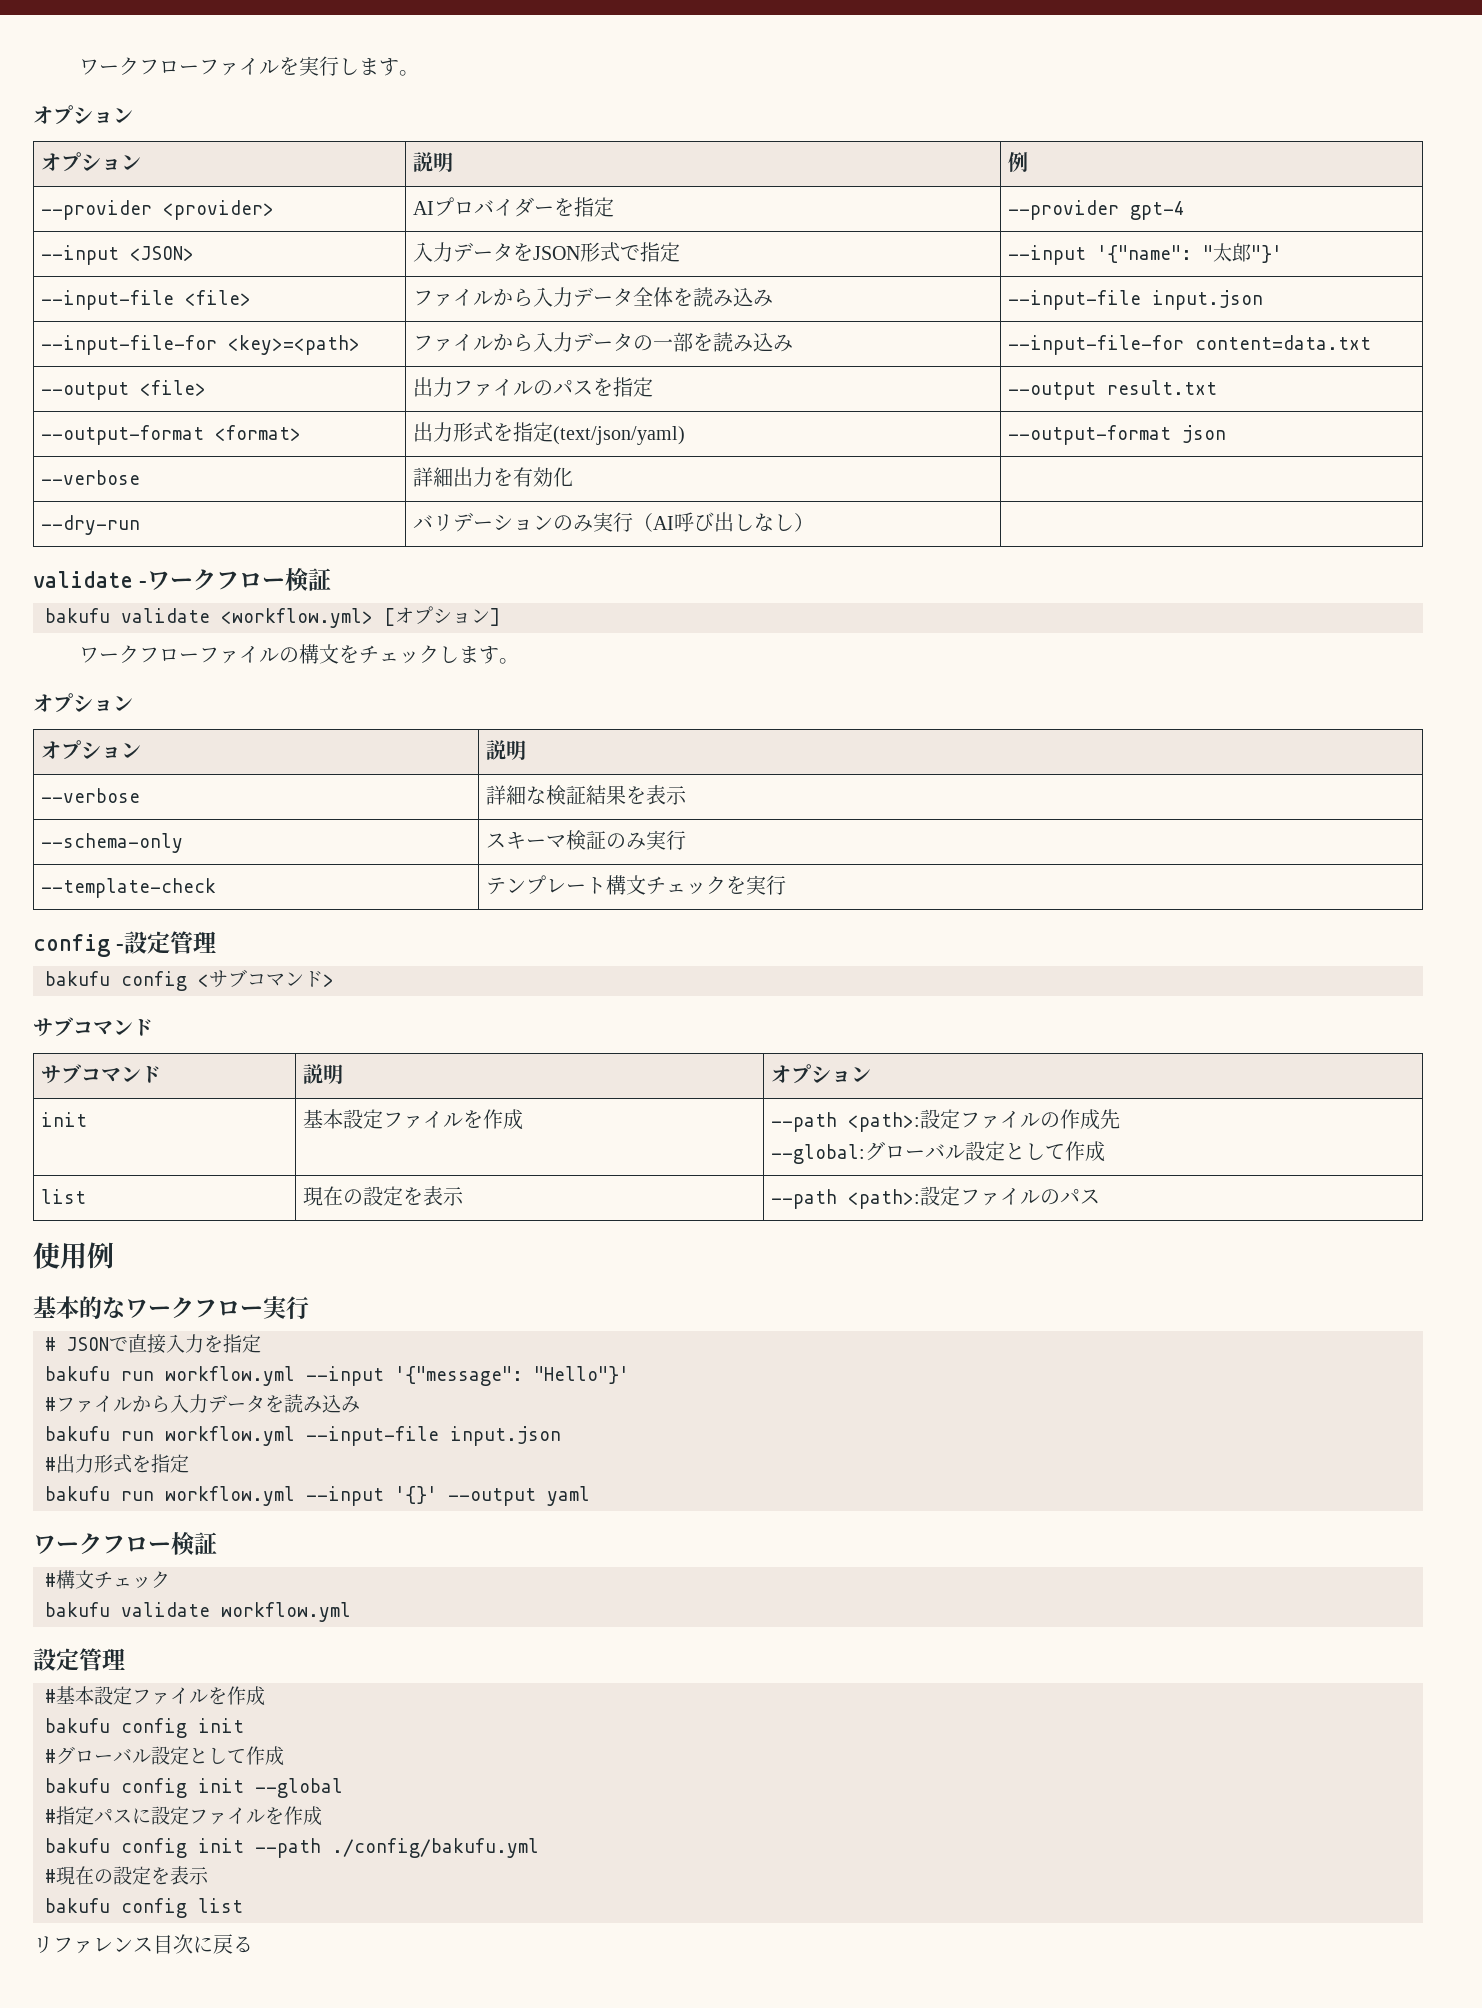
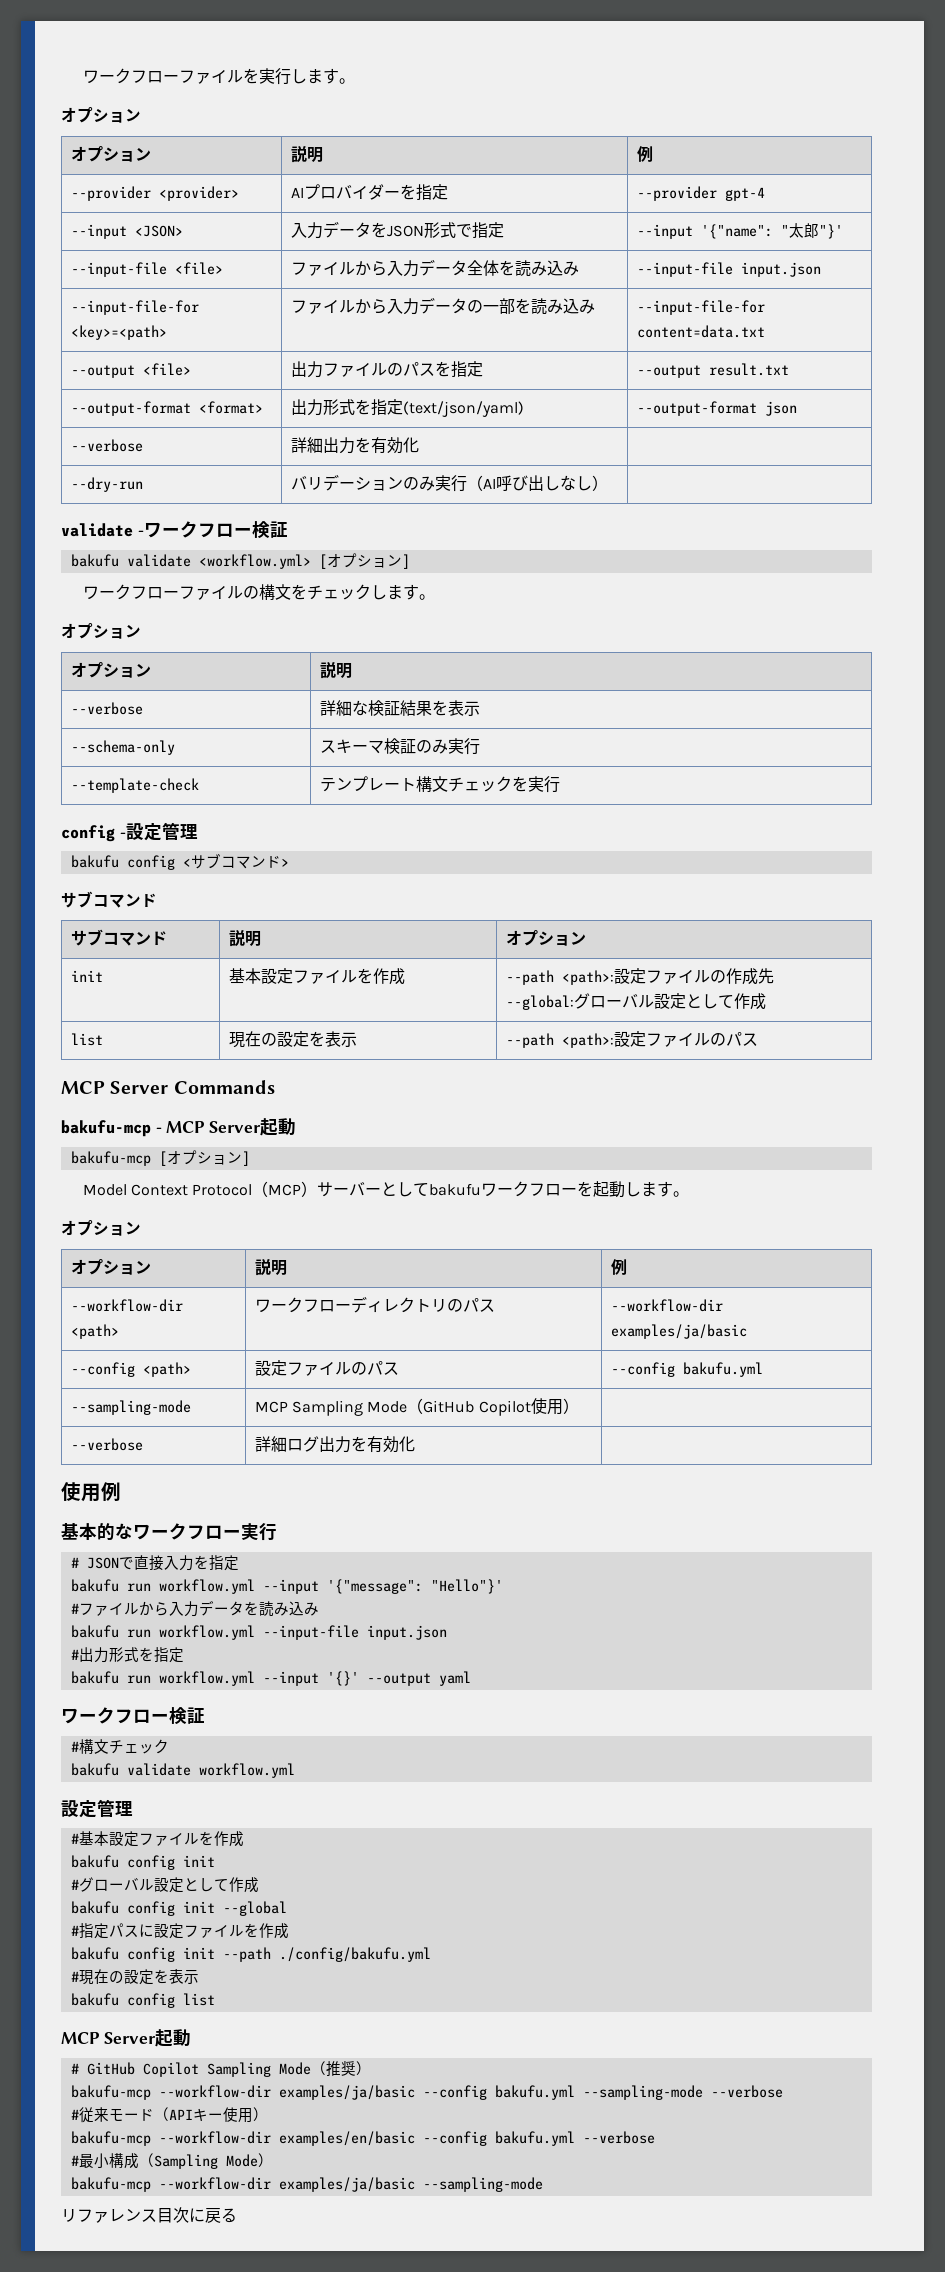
+ MCP Server Commands
+ bakufu-mcp - MCP Server起動
+ bakufu-mcp [オプション]
+ Model Context Protocol（MCP）サーバーとしてbakufuワークフローを起動します。
+ オプション
+ オプション | 説明 | 例
+ --workflow-dir <path> | ワークフローディレクトリのパス | --workflow-dir examples/ja/basic
+ --config <path> | 設定ファイルのパス | --config bakufu.yml
+ --sampling-mode | MCP Sampling Mode（GitHub Copilot使用） |
+ --verbose | 詳細ログ出力を有効化 |
  bakufu config list
+ MCP Server起動
+ # GitHub Copilot Sampling Mode（推奨）
+ bakufu-mcp --workflow-dir examples/ja/basic --config bakufu.yml --sampling-mode --verbose
+ #従来モード（APIキー使用）
+ bakufu-mcp --workflow-dir examples/en/basic --config bakufu.yml --verbose
+ #最小構成（Sampling Mode）
+ bakufu-mcp --workflow-dir examples/ja/basic --sampling-mode

